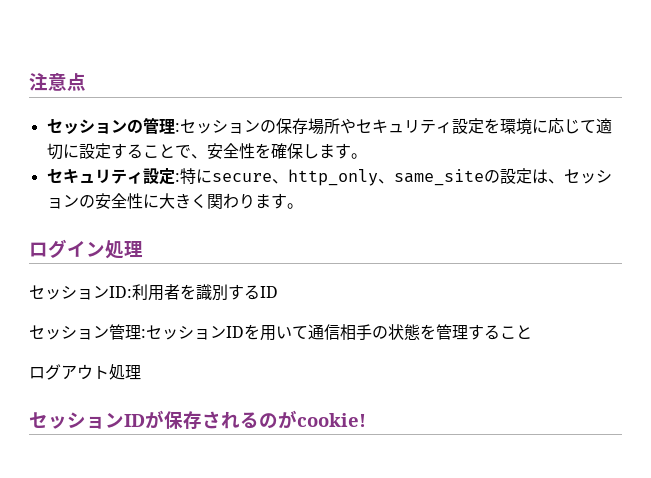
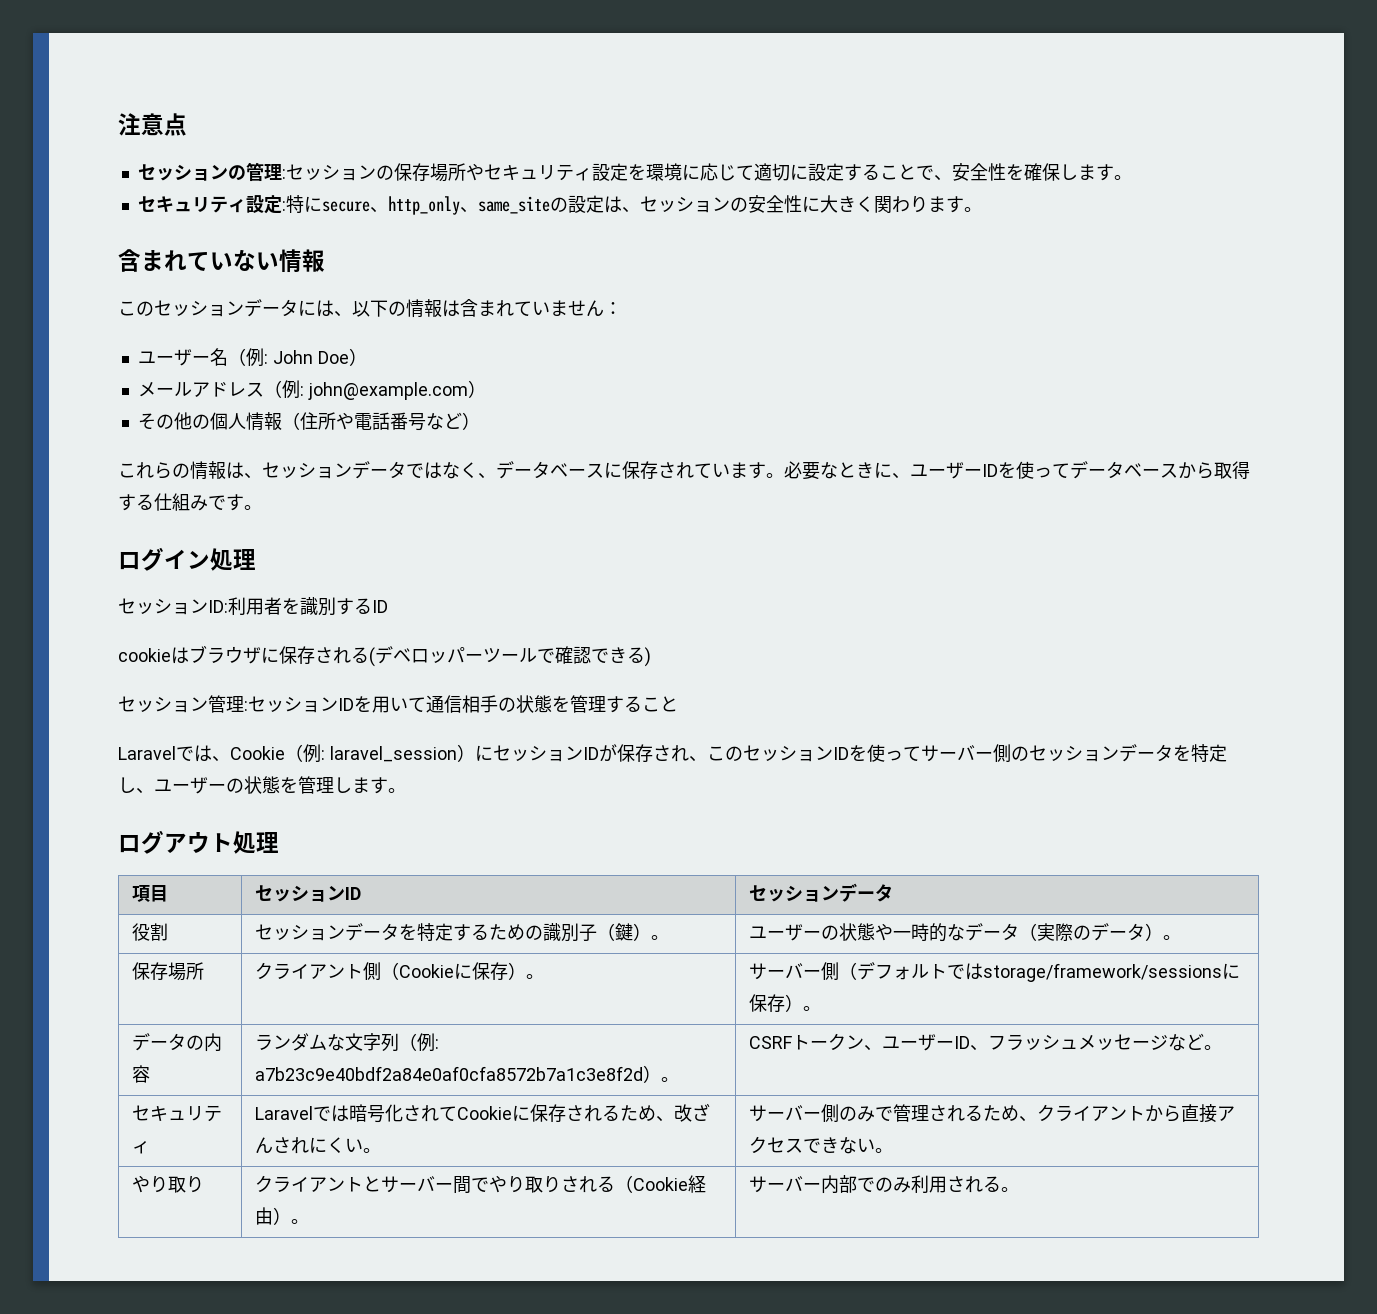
+ 含まれていない情報
+ このセッションデータには、以下の情報は含まれていません：
+ ユーザー名（例: John Doe）
+ メールアドレス（例: john@example.com）
+ その他の個人情報（住所や電話番号など）
+ これらの情報は、セッションデータではなく、データベースに保存されています。必要なときに、ユーザーIDを使ってデータベースから取得する仕組みです。
+ cookieはブラウザに保存される(デベロッパーツールで確認できる)
+ Laravelでは、Cookie（例: laravel_session）にセッションIDが保存され、このセッションIDを使ってサーバー側のセッションデータを特定し、ユーザーの状態を管理します。
  ログアウト処理
- セッションIDが保存されるのがcookie!
+ 項目 | セッションID | セッションデータ
+ 役割 | セッションデータを特定するための識別子（鍵）。 | ユーザーの状態や一時的なデータ（実際のデータ）。
+ 保存場所 | クライアント側（Cookieに保存）。 | サーバー側（デフォルトではstorage/framework/sessionsに保存）。
+ データの内容 | ランダムな文字列（例: a7b23c9e40bdf2a84e0af0cfa8572b7a1c3e8f2d）。 | CSRFトークン、ユーザーID、フラッシュメッセージなど。
+ セキュリティ | Laravelでは暗号化されてCookieに保存されるため、改ざんされにくい。 | サーバー側のみで管理されるため、クライアントから直接アクセスできない。
+ やり取り | クライアントとサーバー間でやり取りされる（Cookie経由）。 | サーバー内部でのみ利用される。

